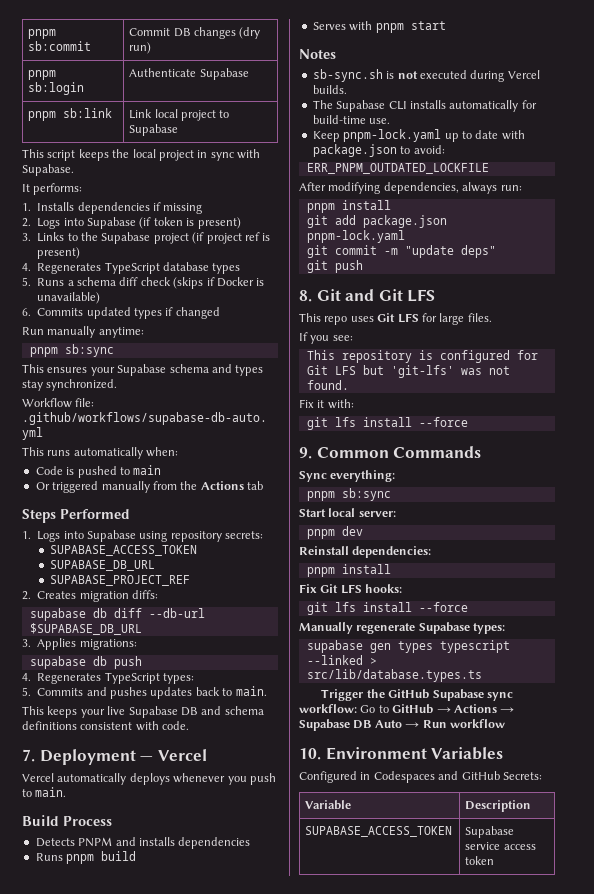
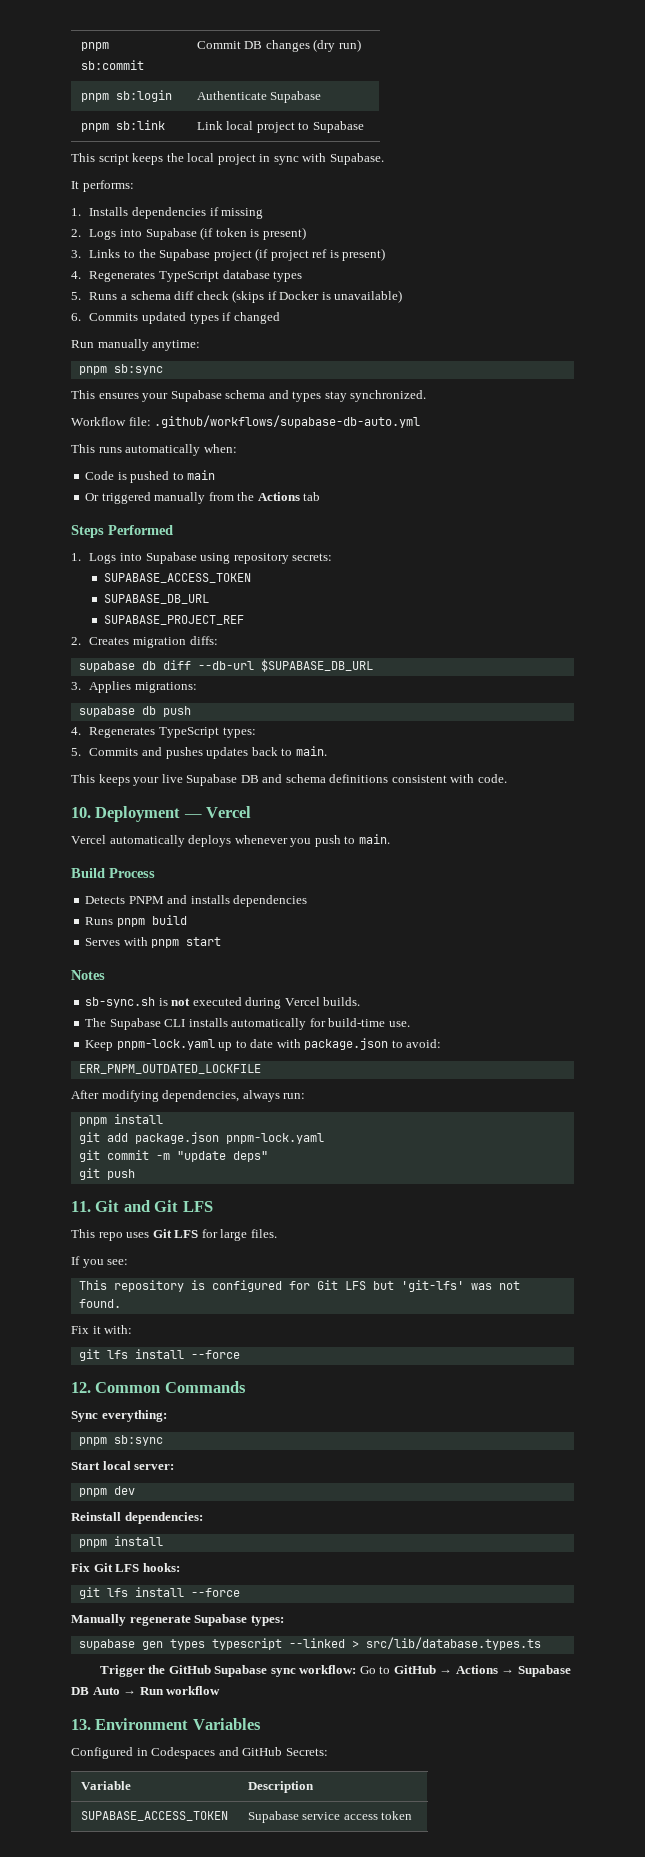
- 7. Deployment — Vercel
+ 10. Deployment — Vercel
- 8. Git and Git LFS
+ 11. Git and Git LFS
- 9. Common Commands
+ 12. Common Commands
- 10. Environment Variables
+ 13. Environment Variables

